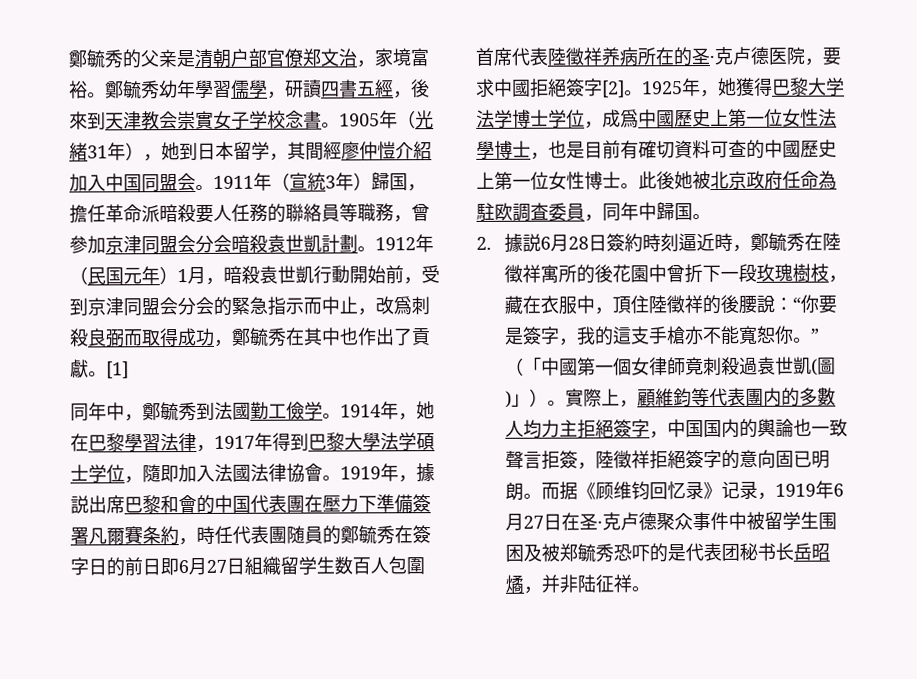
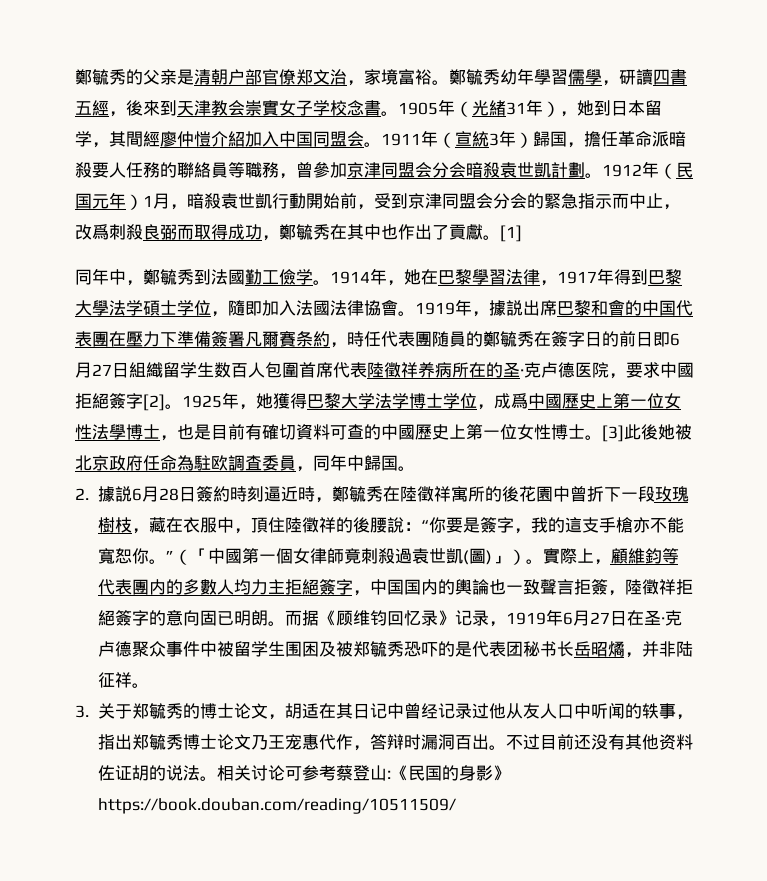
- 此後她被北京政府任命為駐欧調査委員，同年中歸国。
+ [3]此後她被北京政府任命為駐欧調査委員，同年中歸国。
+ 3.关于郑毓秀的博士论文，胡适在其日记中曾经记录过他从友人口中听闻的轶事，指出郑毓秀博士论文乃王宠惠代作，答辩时漏洞百出。不过目前还没有其他资料佐证胡的说法。相关讨论可参考蔡登山:《民国的身影》https://book.douban.com/reading/10511509/

